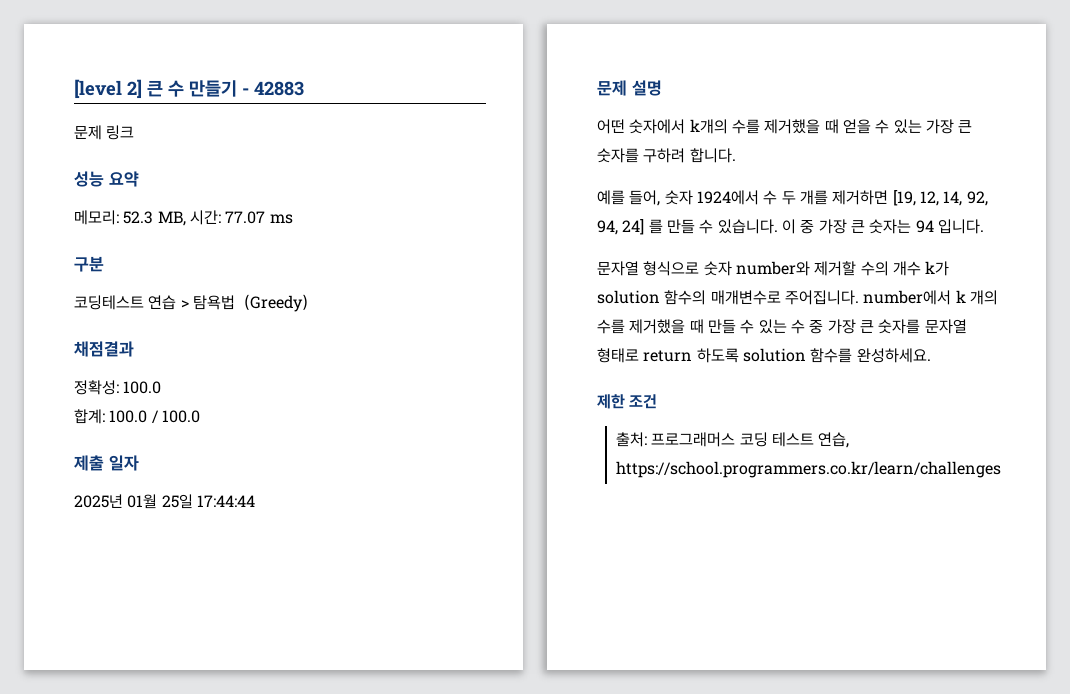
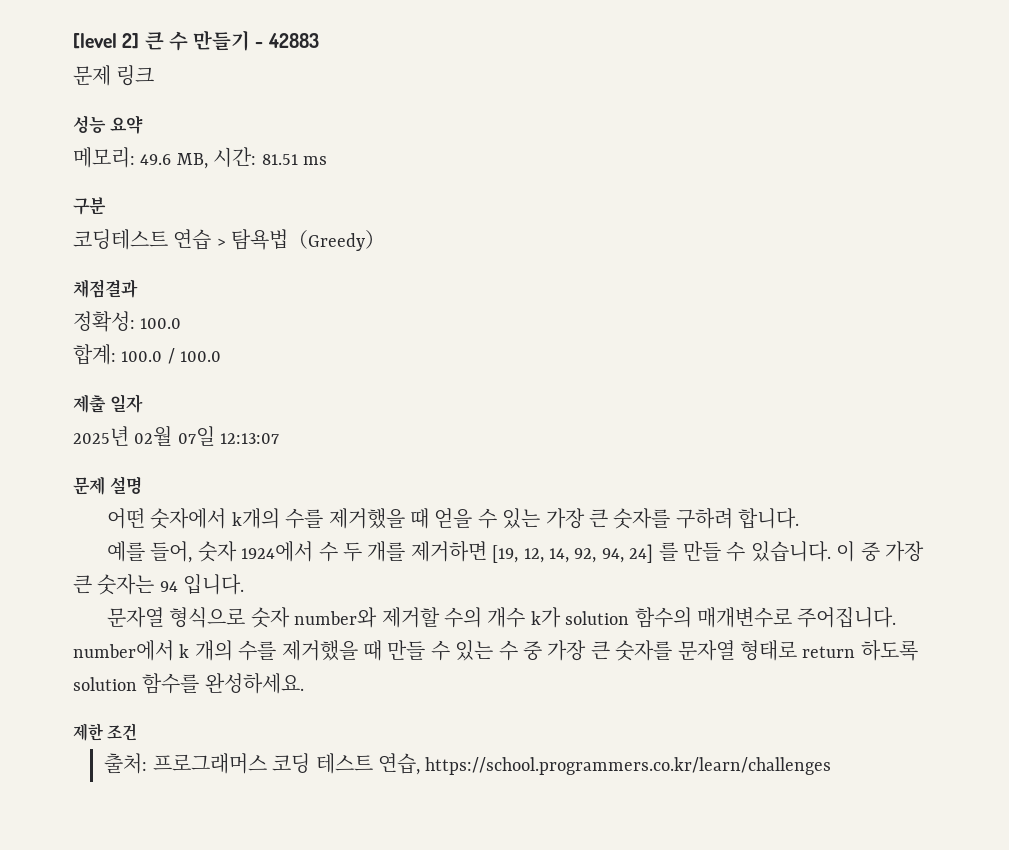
- 메모리: 52.3 MB, 시간: 77.07 ms
+ 메모리: 49.6 MB, 시간: 81.51 ms
- 2025년 01월 25일 17:44:44
+ 2025년 02월 07일 12:13:07

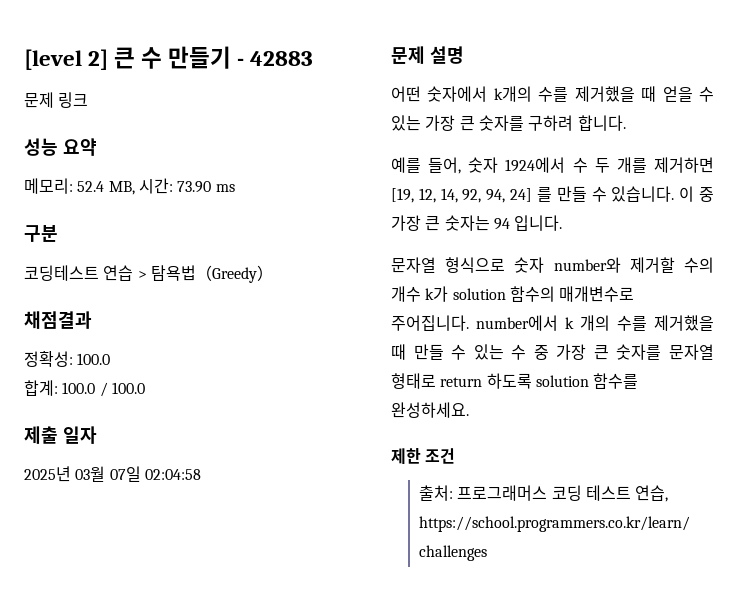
- 메모리: 49.6 MB, 시간: 81.51 ms
+ 메모리: 52.4 MB, 시간: 73.90 ms
- 2025년 02월 07일 12:13:07
+ 2025년 03월 07일 02:04:58

